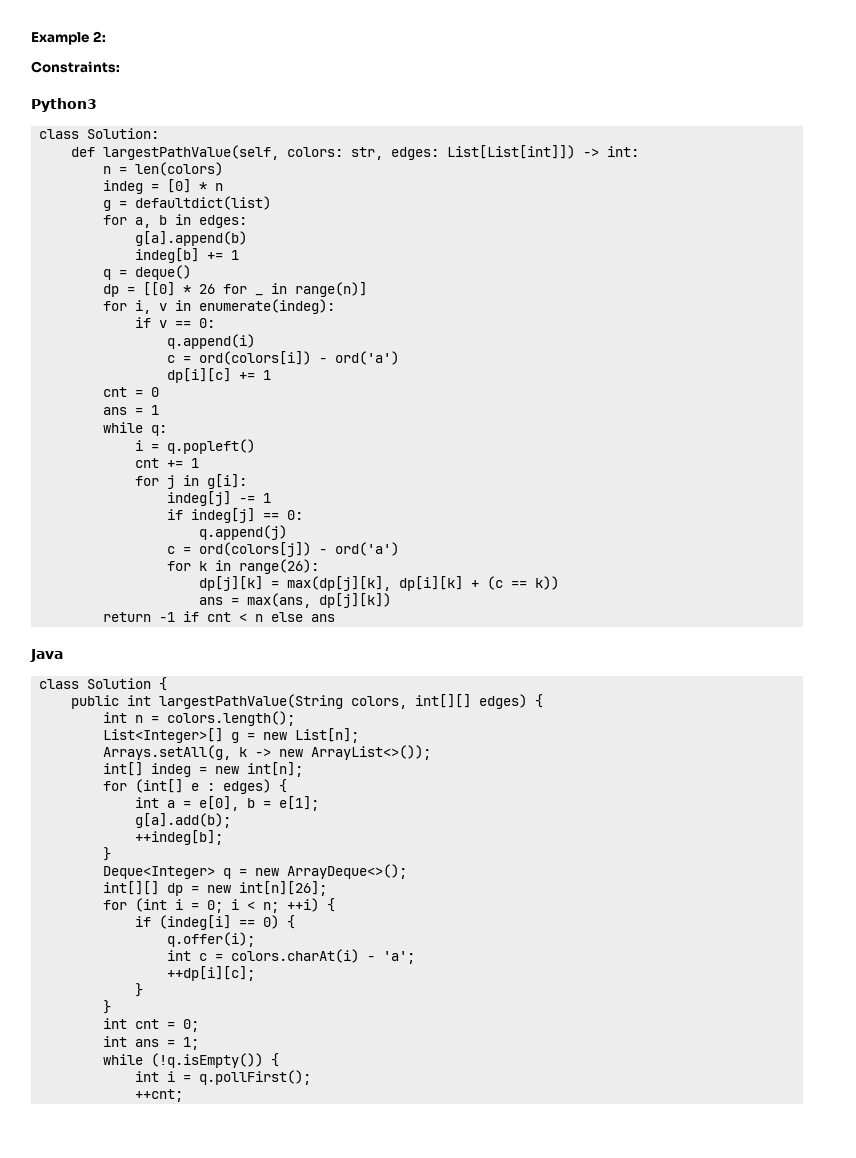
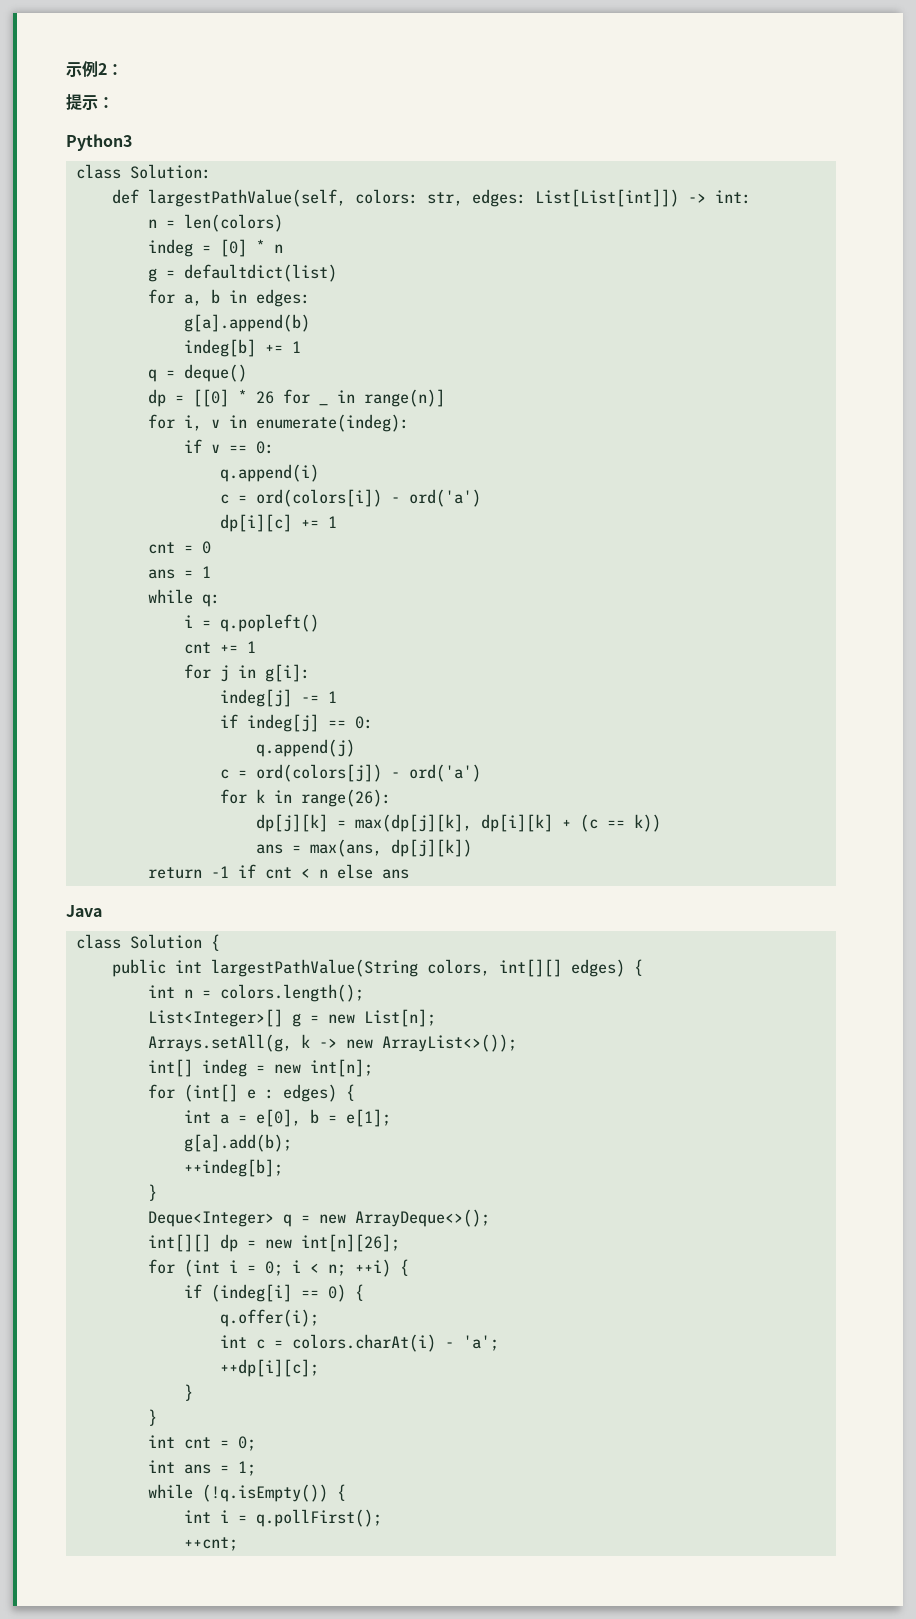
- Example 2:
- Constraints:
+ 示例2：
+ 提示：

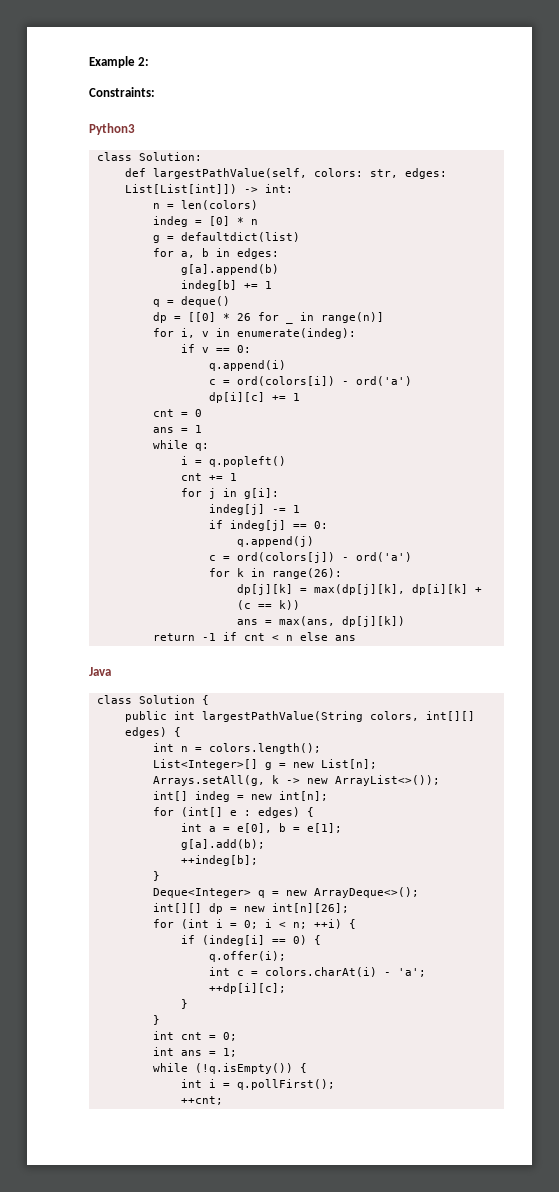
- 示例2：
- 提示：
+ Example 2:
+ Constraints:

